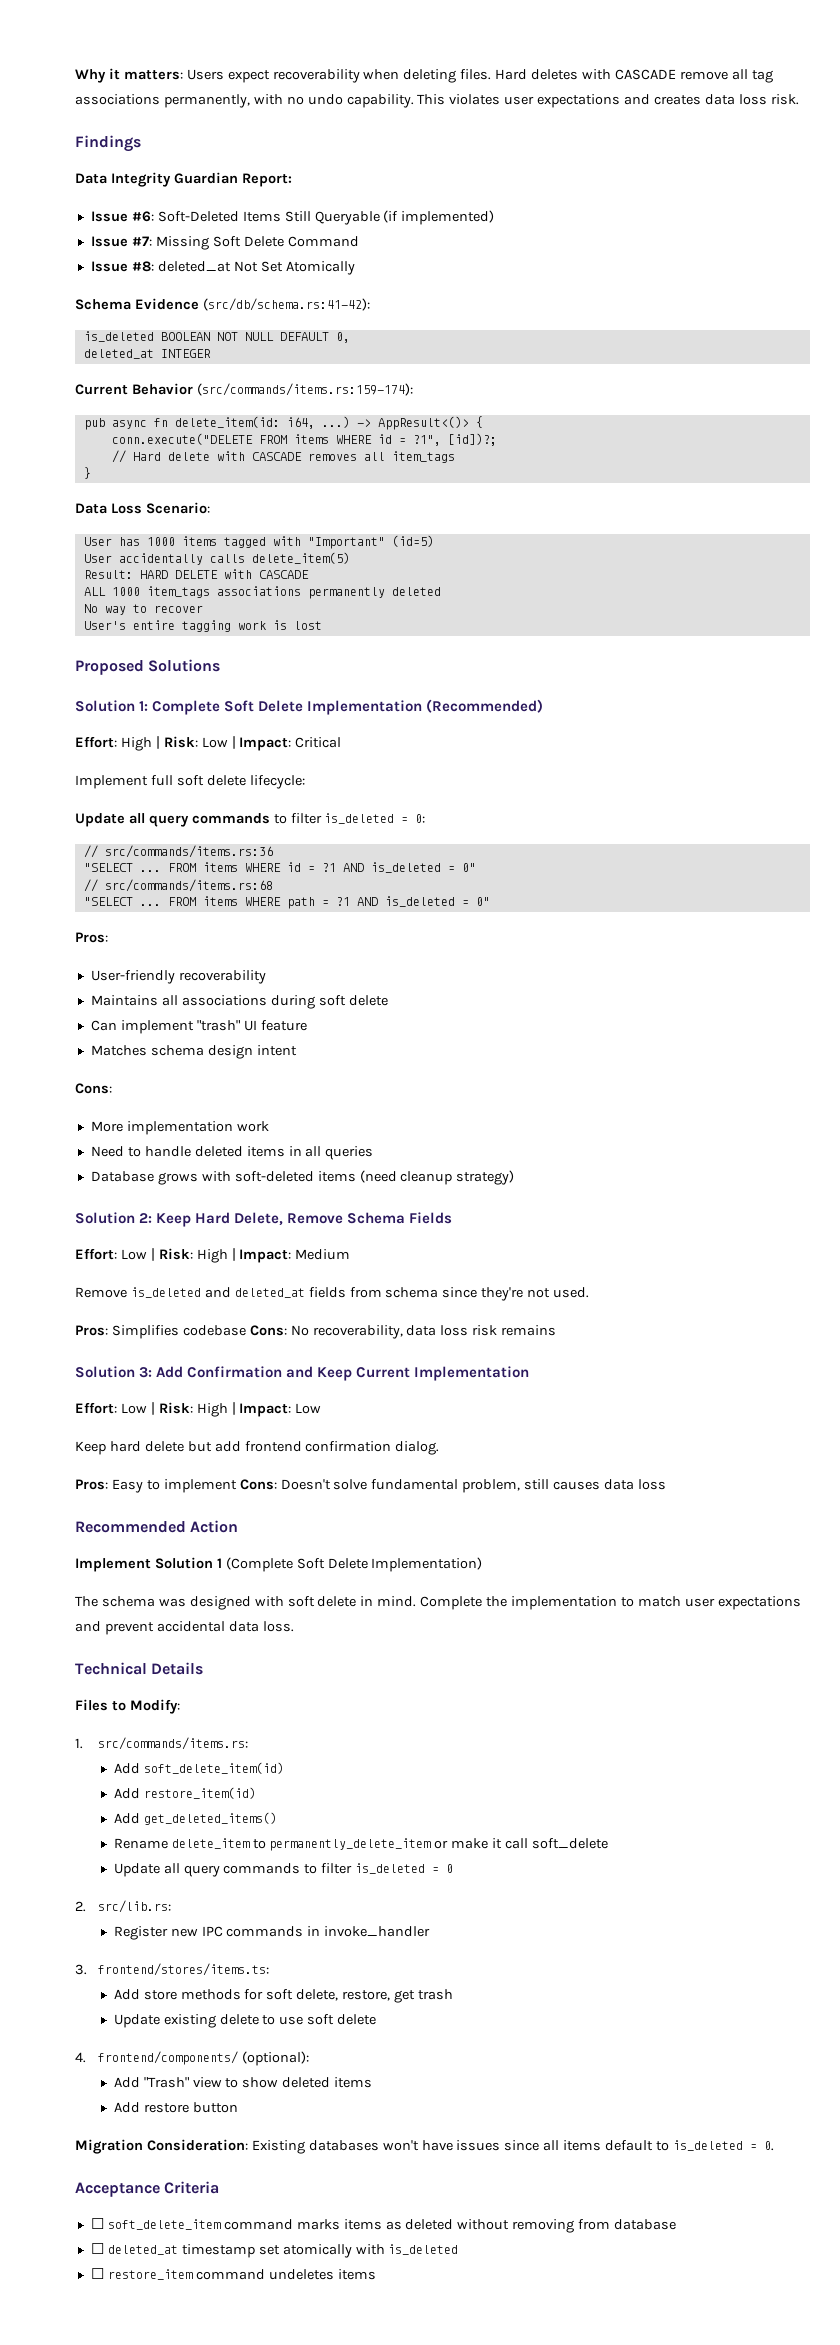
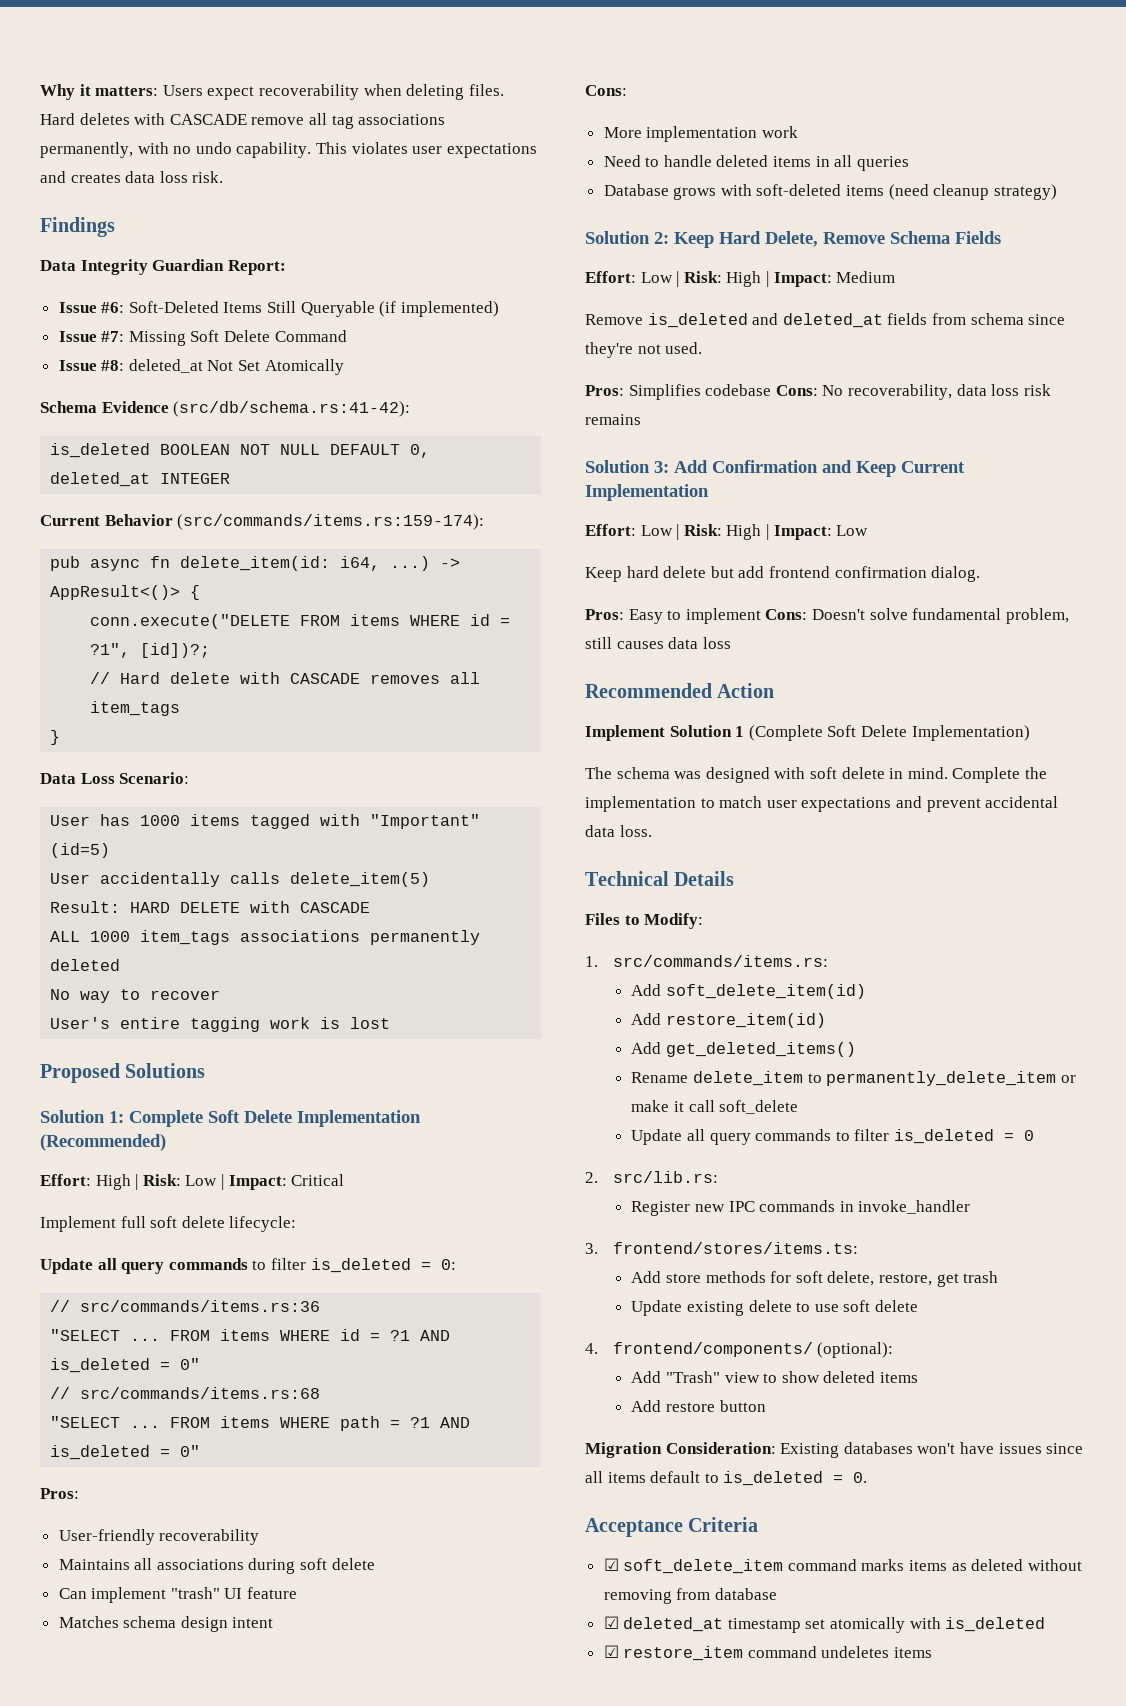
- ☐ soft_delete_item command marks items as deleted without removing from database
+ ☑ soft_delete_item command marks items as deleted without removing from database
- ☐ deleted_at timestamp set atomically with is_deleted
+ ☑ deleted_at timestamp set atomically with is_deleted
- ☐ restore_item command undeletes items
+ ☑ restore_item command undeletes items

